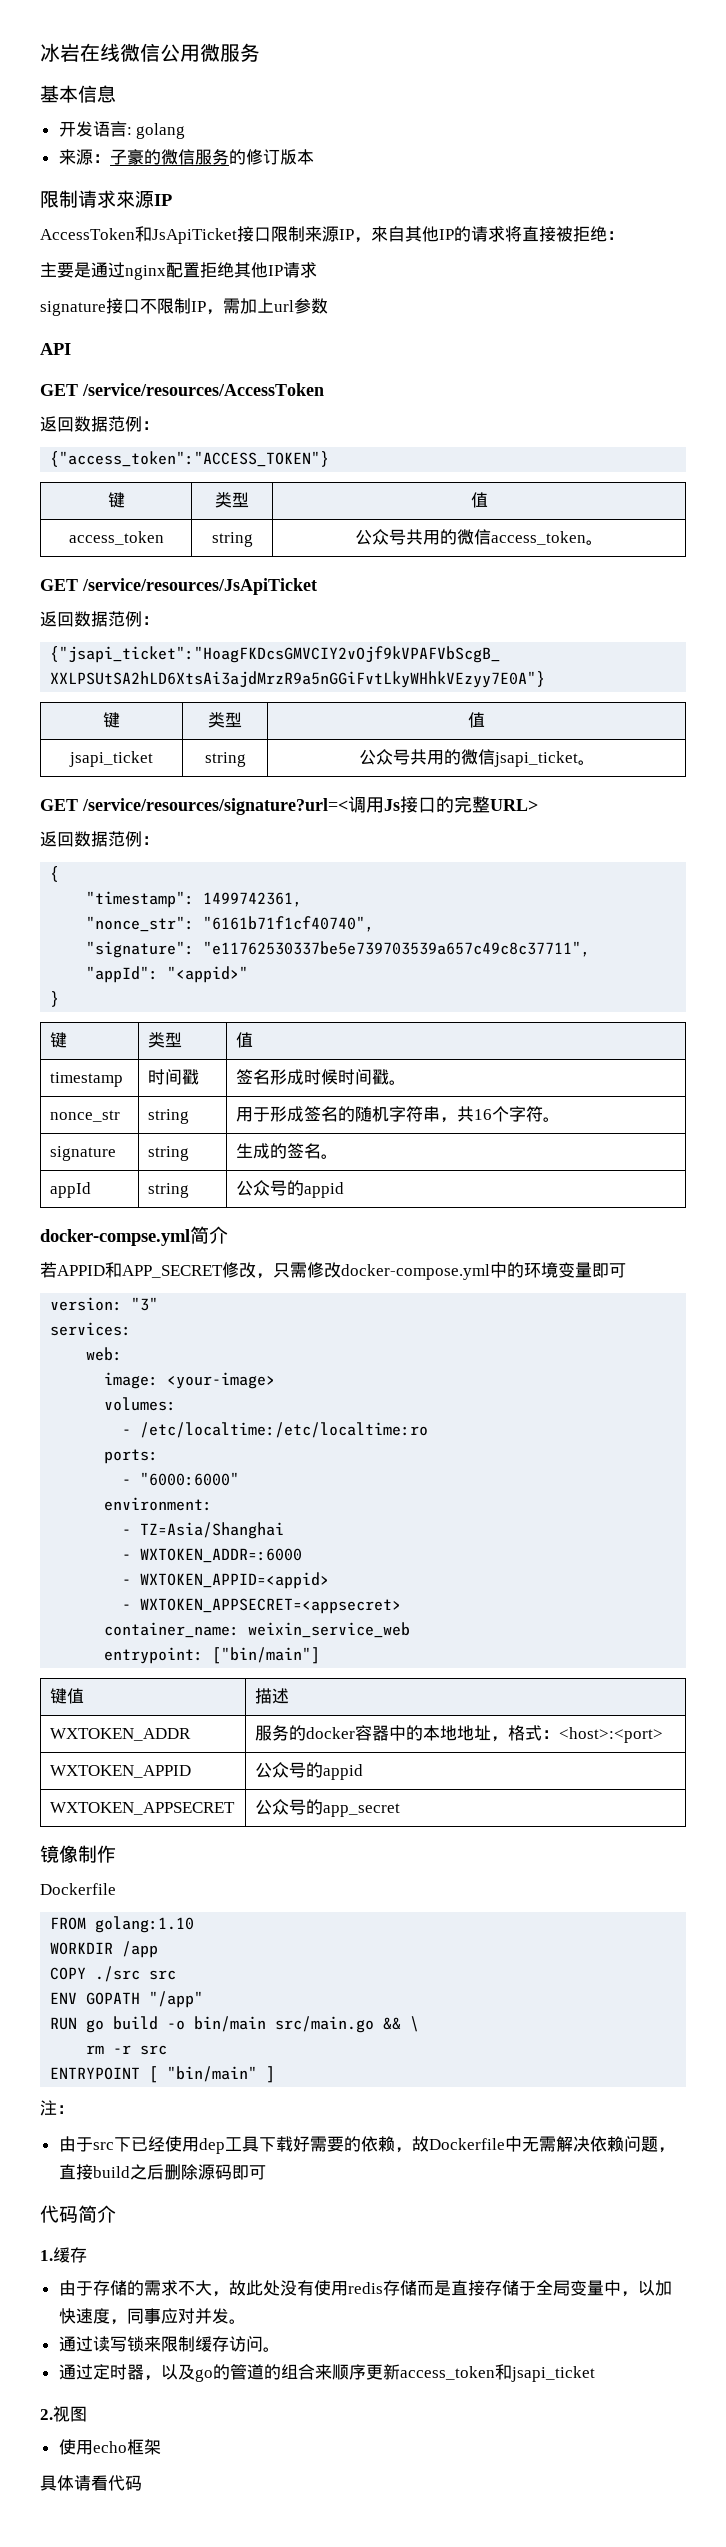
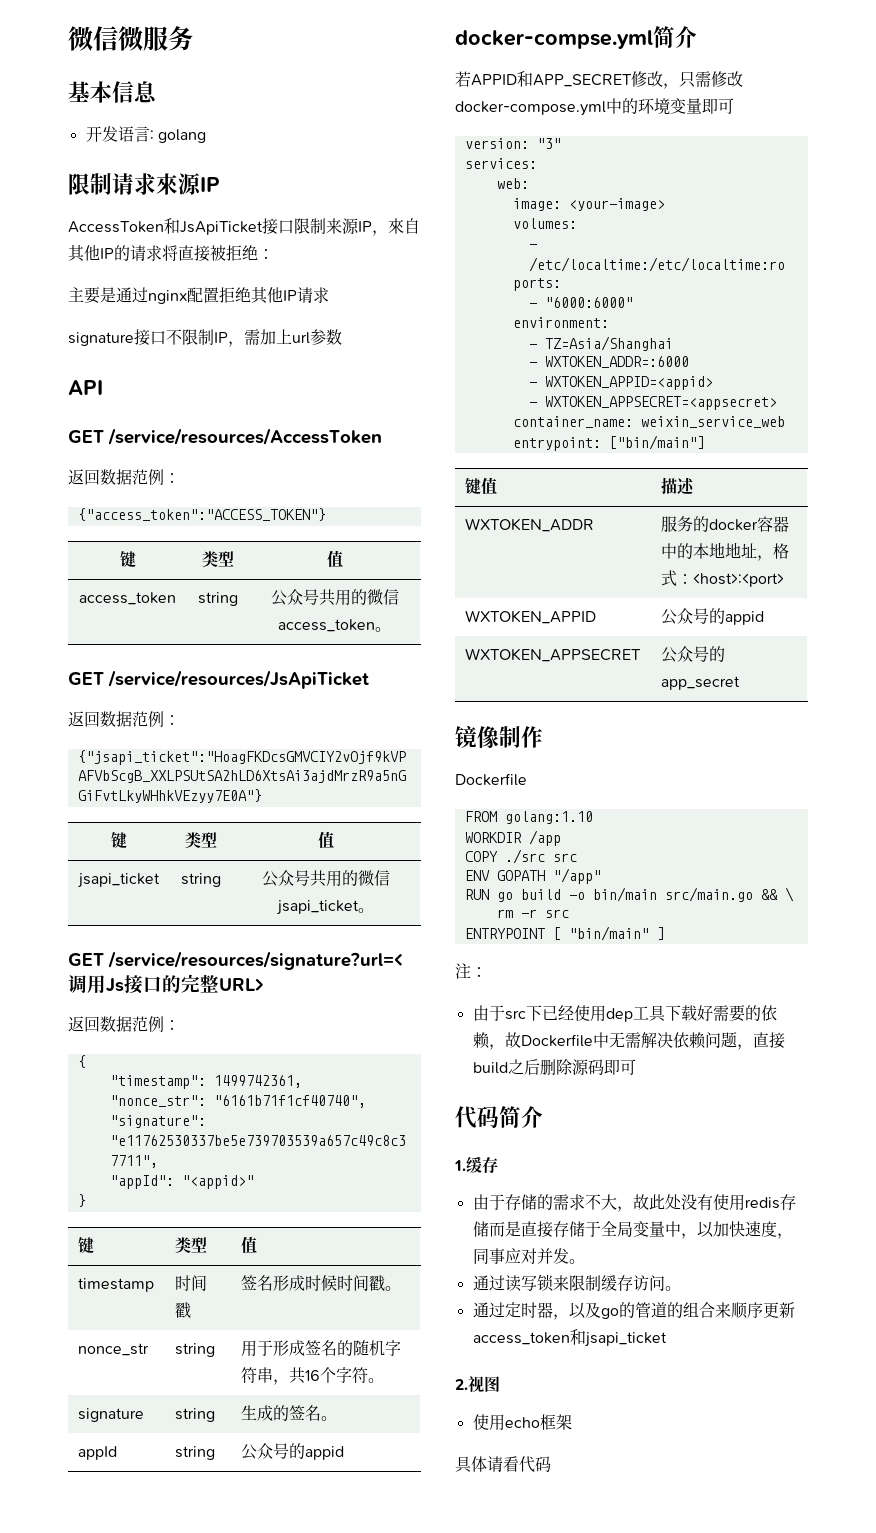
- 冰岩在线微信公用微服务
+ 微信微服务
- 来源：子豪的微信服务的修订版本

